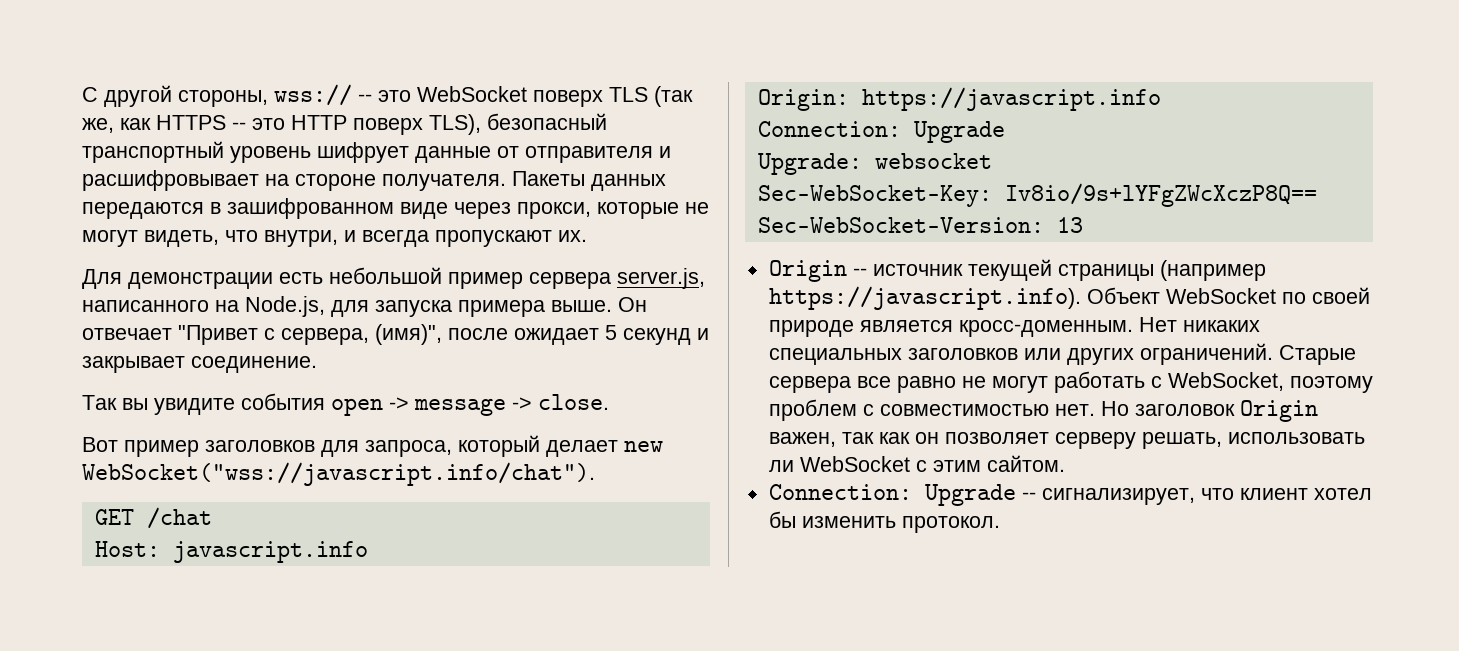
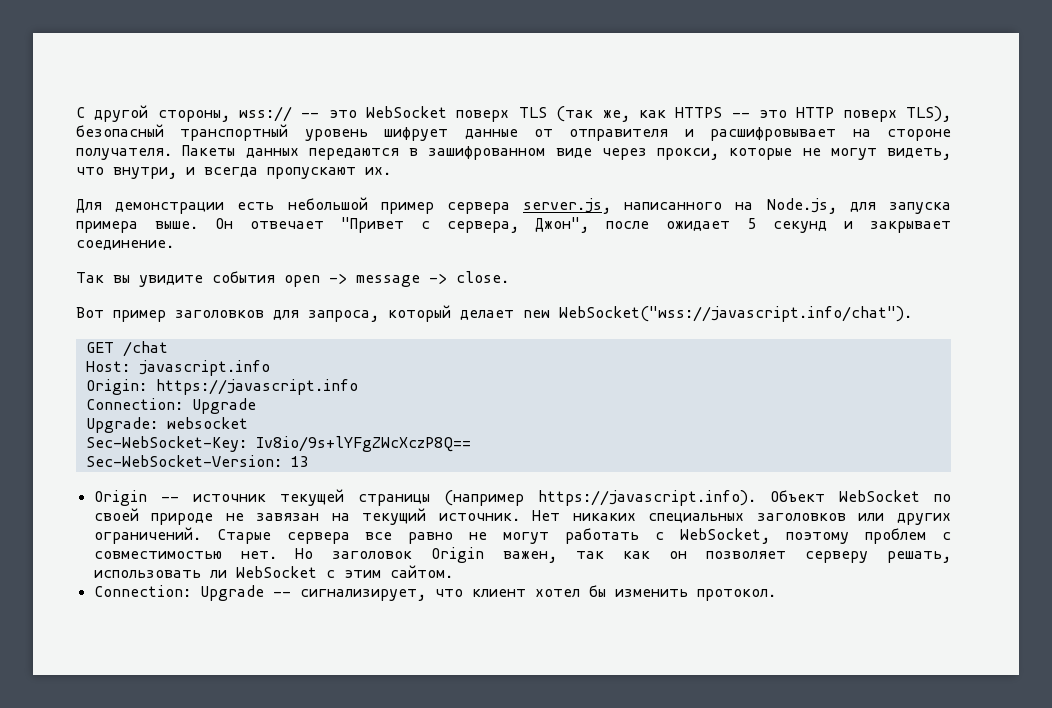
- Он отвечает "Привет с сервера, (имя)", после ожидает 5 секунд и закрывает соединение.
+ Он отвечает "Привет с сервера, Джон", после ожидает 5 секунд и закрывает соединение.
- Origin -- источник текущей страницы (например https://javascript.info). Объект WebSocket по своей природе является кросс-доменным.
+ Origin -- источник текущей страницы (например https://javascript.info). Объект WebSocket по своей природе не завязан на текущий источник.

